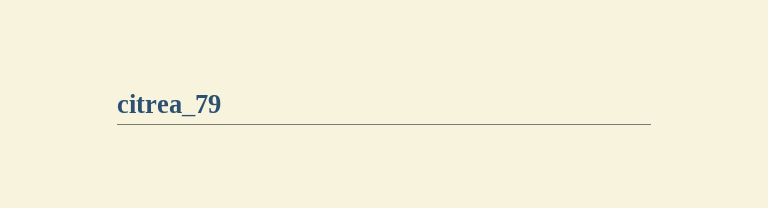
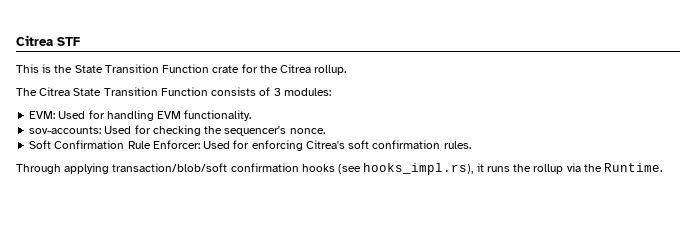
- citrea_79
+ Citrea STF
+ This is the State Transition Function crate for the Citrea rollup.
+ The Citrea State Transition Function consists of 3 modules:
+ EVM: Used for handling EVM functionality.
+ sov-accounts: Used for checking the sequencer's nonce.
+ Soft Confirmation Rule Enforcer: Used for enforcing Citrea's soft confirmation rules.
+ Through applying transaction/blob/soft confirmation hooks (see hooks_impl.rs), it runs the rollup via the Runtime.

